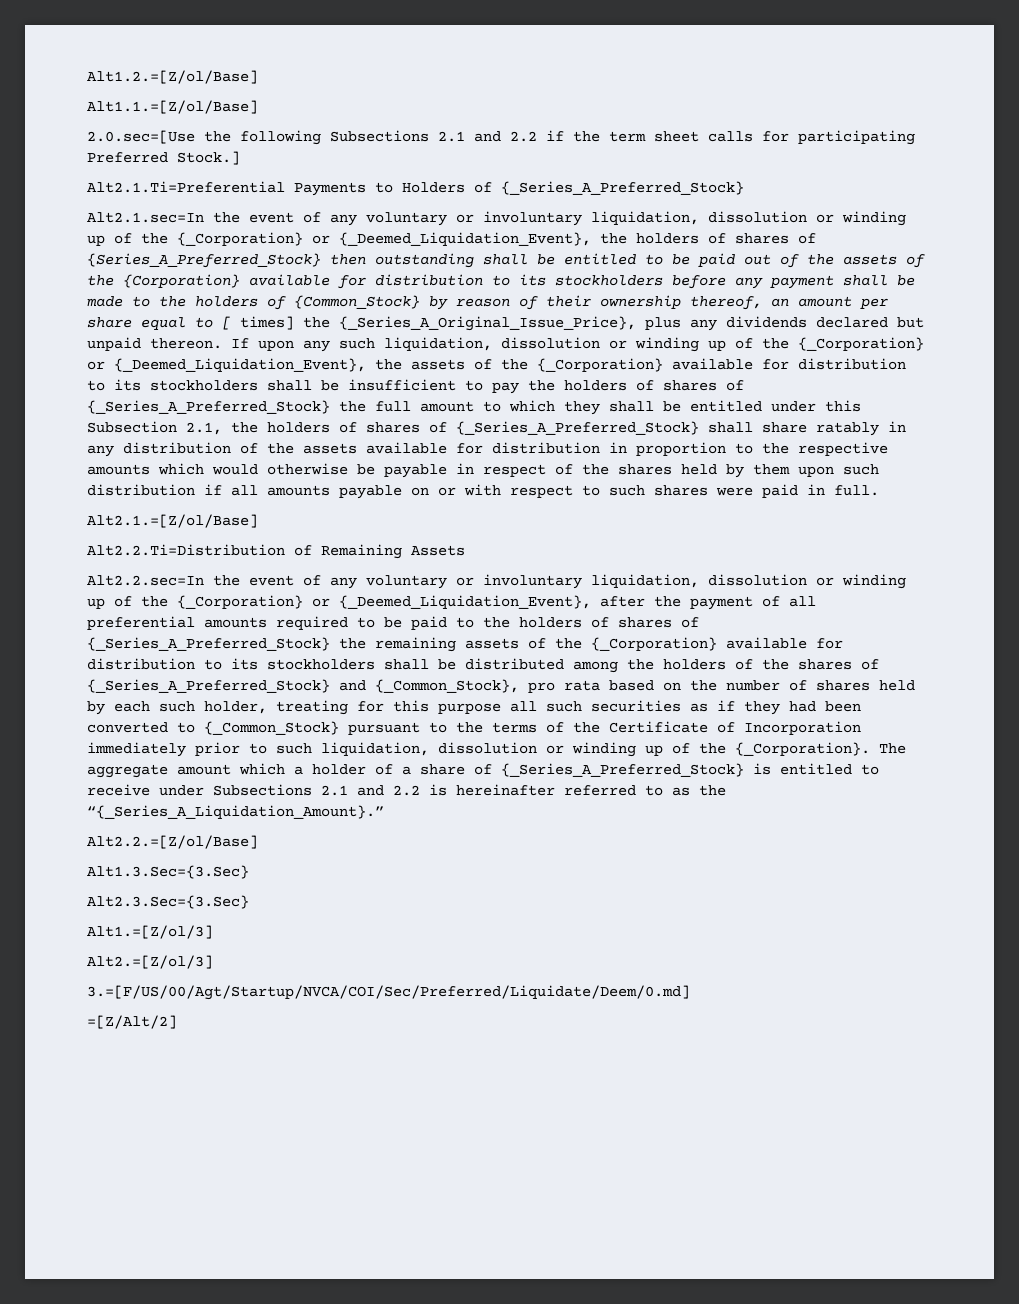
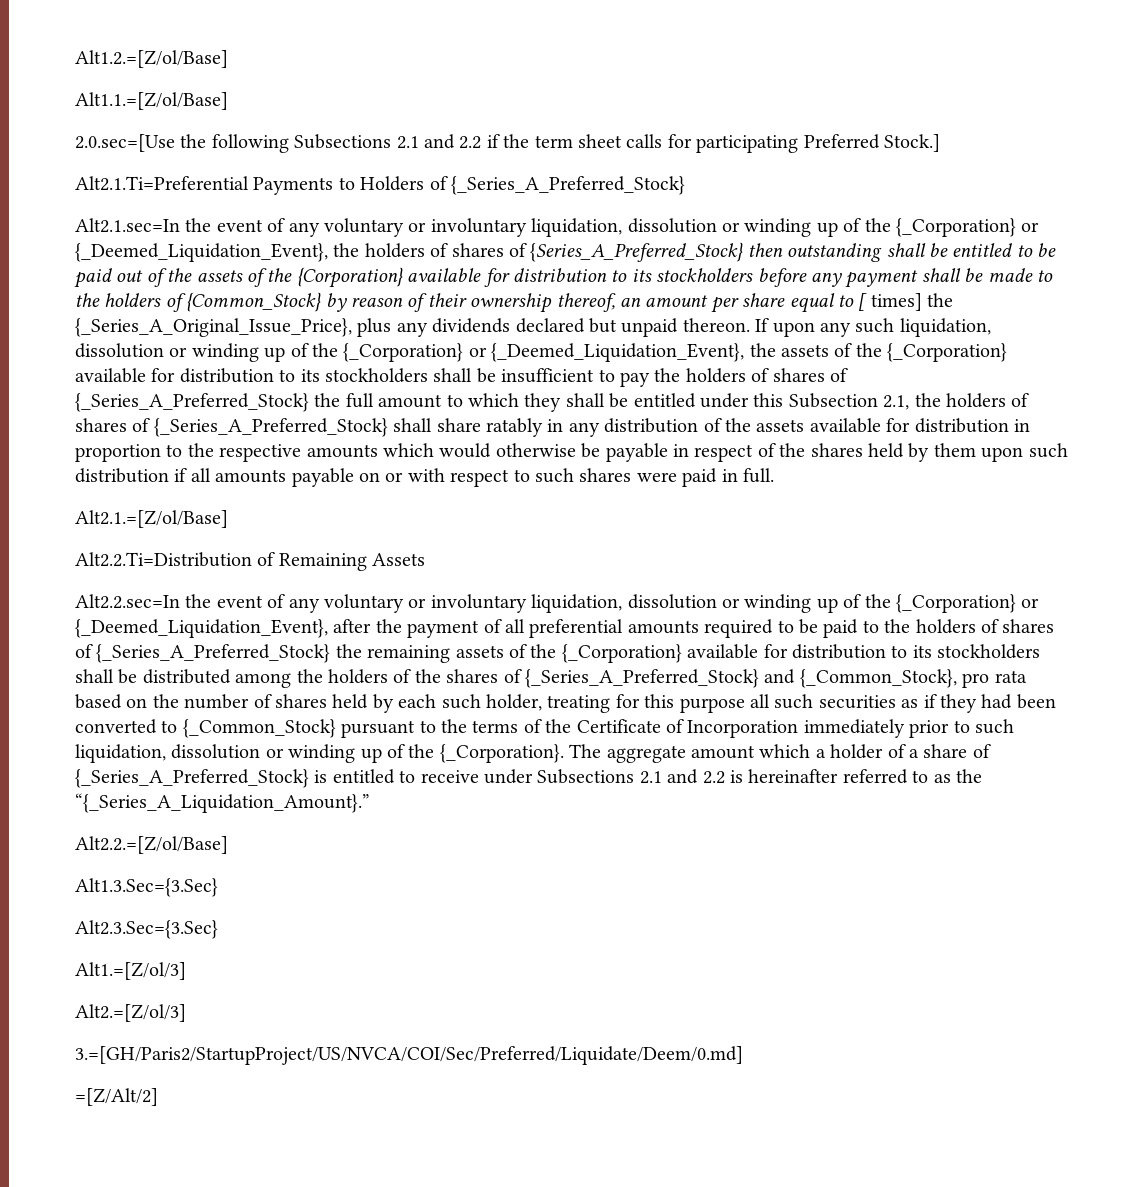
- 3.=[F/US/00/Agt/Startup/NVCA/COI/Sec/Preferred/Liquidate/Deem/0.md]
+ 3.=[GH/Paris2/StartupProject/US/NVCA/COI/Sec/Preferred/Liquidate/Deem/0.md]

